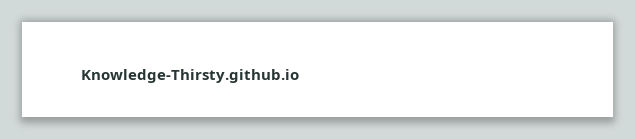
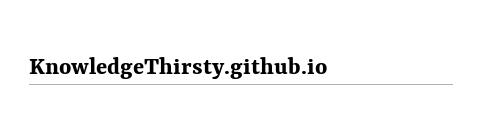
- Knowledge-Thirsty.github.io
+ KnowledgeThirsty.github.io

